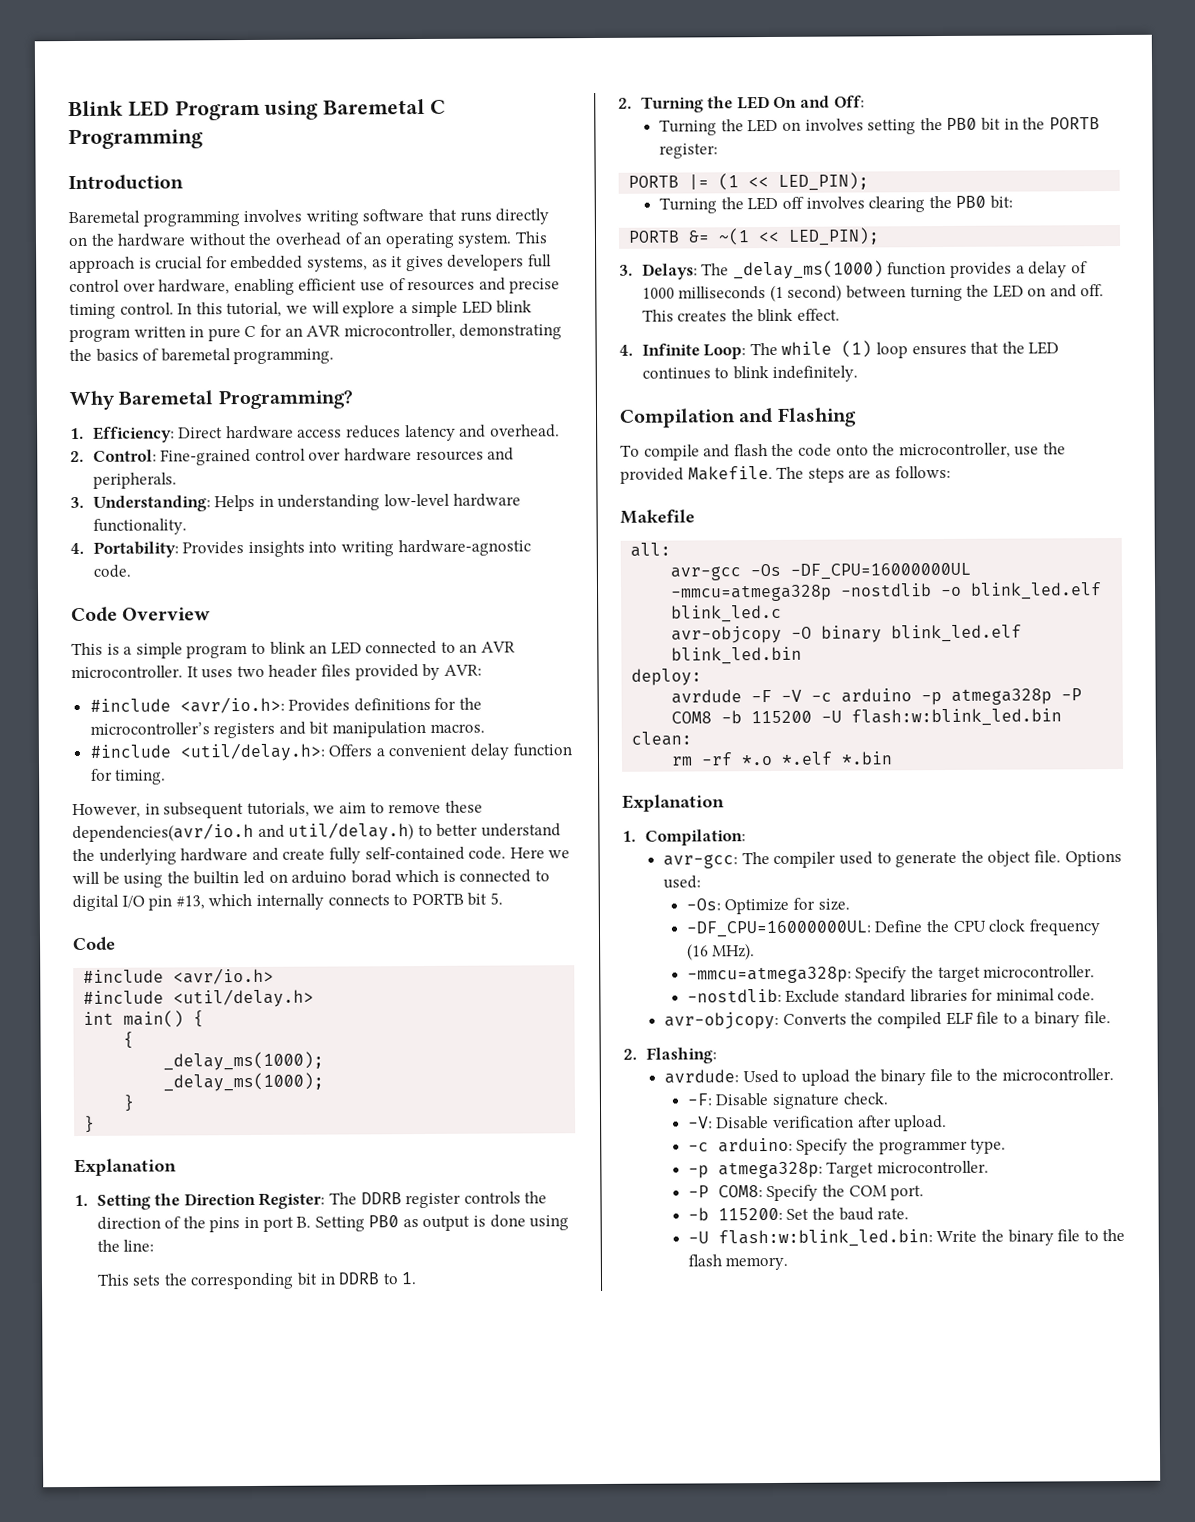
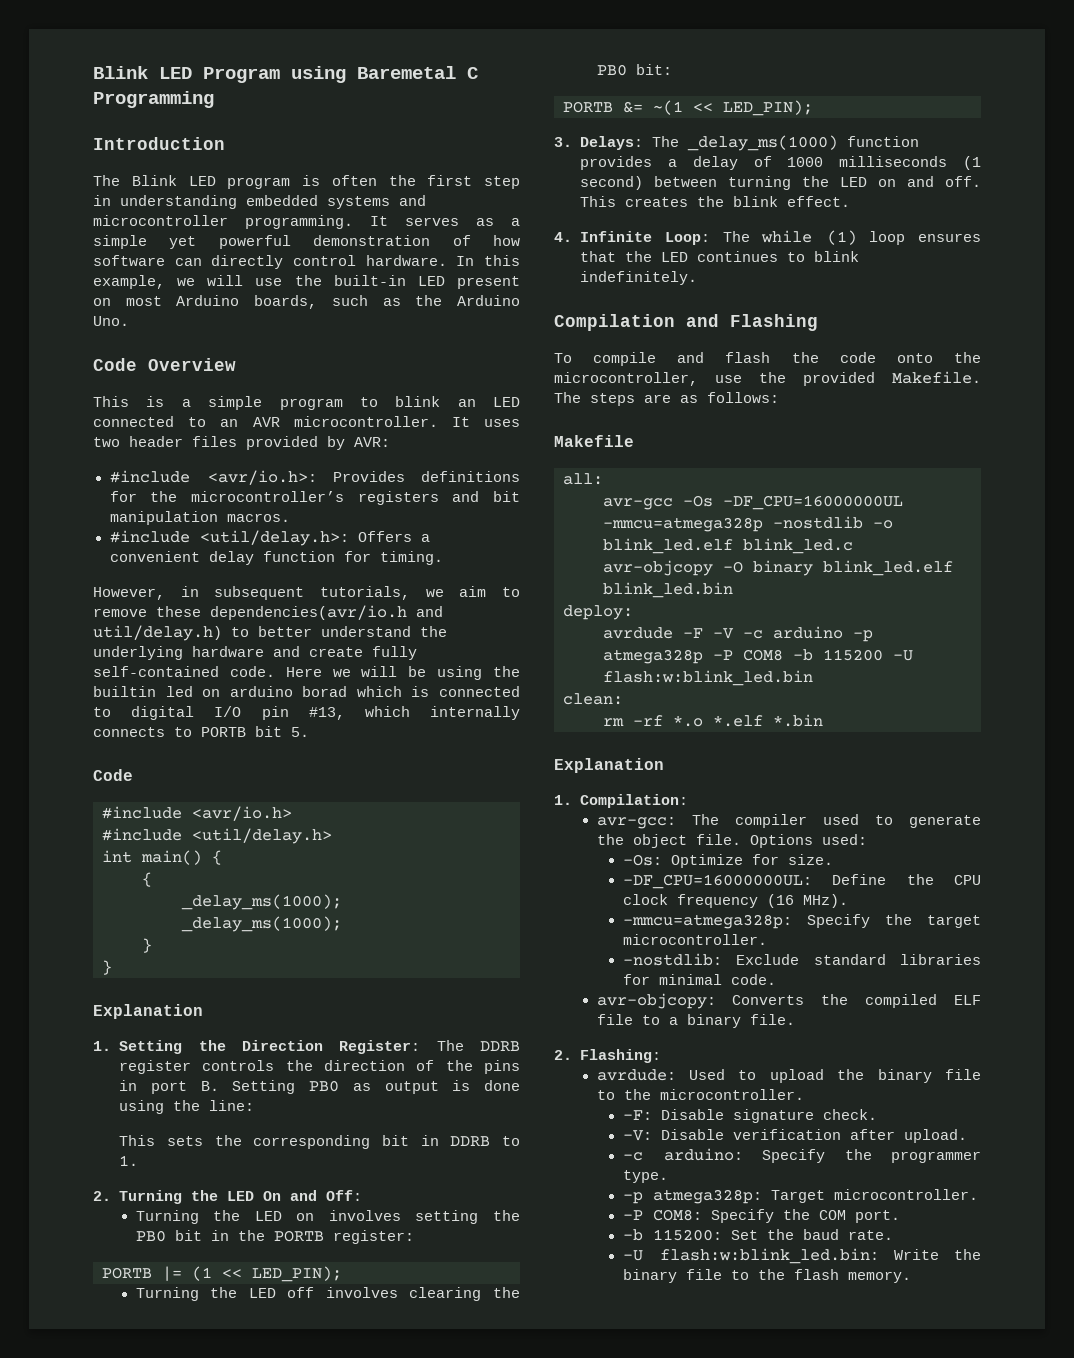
- Baremetal programming involves writing software that runs directly on the hardware without the overhead of an operating system. This approach is crucial for embedded systems, as it gives developers full control over hardware, enabling efficient use of resources and precise timing control.
+ The Blink LED program is often the first step in understanding embedded systems and microcontroller programming. It serves as a simple yet powerful demonstration of how software can directly control hardware.
- In this tutorial, we will explore a simple LED blink program written in pure C for an AVR microcontroller, demonstrating the basics of baremetal programming.
- Why Baremetal Programming?
- 1. Efficiency: Direct hardware access reduces latency and overhead.
- 2. Control: Fine-grained control over hardware resources and peripherals.
- 3. Understanding: Helps in understanding low-level hardware functionality.
- 4. Portability: Provides insights into writing hardware-agnostic code.
+ In this example, we will use the built-in LED present on most Arduino boards, such as the Arduino Uno.

